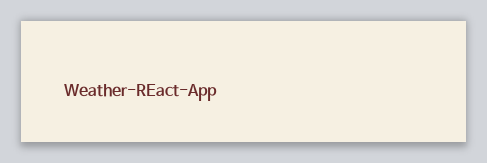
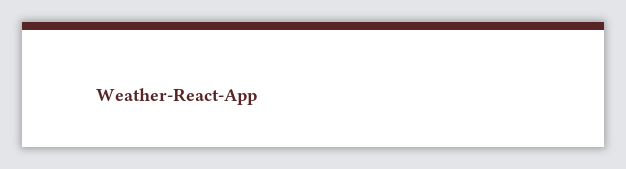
- Weather-REact-App
+ Weather-React-App

